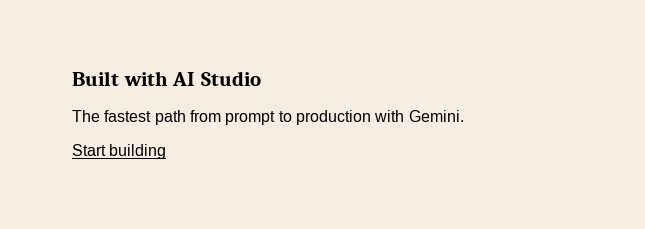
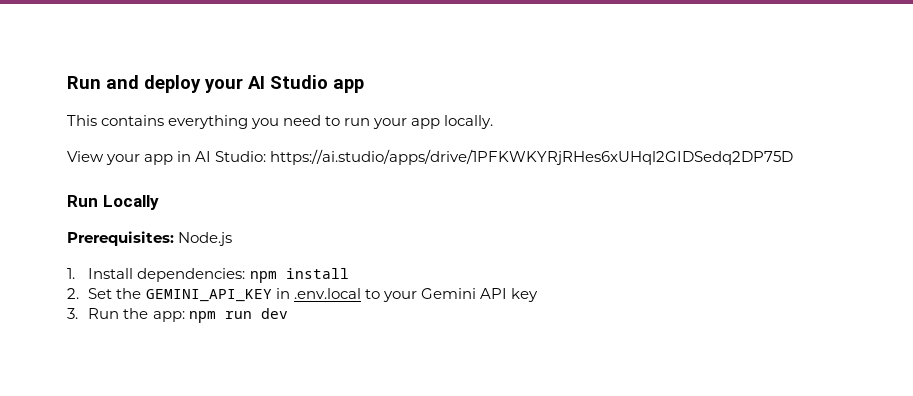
- Built with AI Studio
- The fastest path from prompt to production with Gemini.
- Start building
+ Run and deploy your AI Studio app
+ This contains everything you need to run your app locally.
+ View your app in AI Studio: https://ai.studio/apps/drive/1PFKWKYRjRHes6xUHql2GIDSedq2DP75D
+ Run Locally
+ Prerequisites: Node.js
+ 1. Install dependencies: npm install
+ 2. Set the GEMINI_API_KEY in .env.local to your Gemini API key
+ 3. Run the app: npm run dev

